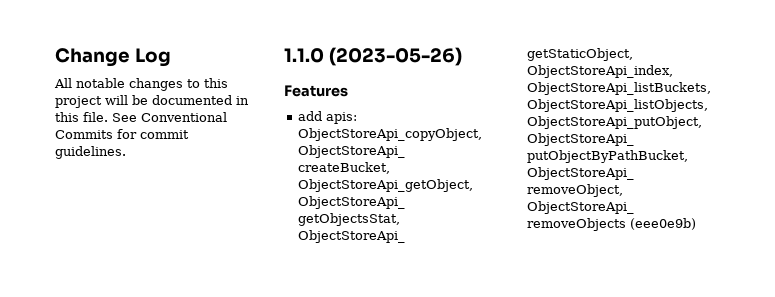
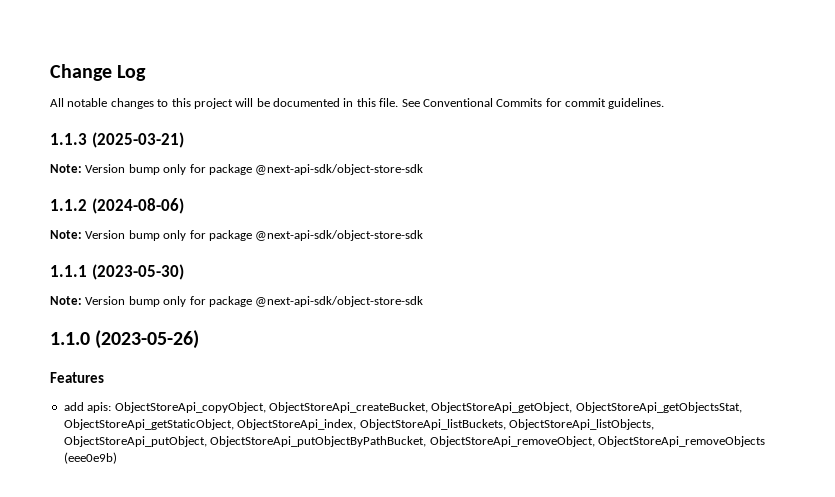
+ 1.1.3 (2025-03-21)
+ Note: Version bump only for package @next-api-sdk/object-store-sdk
+ 1.1.2 (2024-08-06)
+ Note: Version bump only for package @next-api-sdk/object-store-sdk
+ 1.1.1 (2023-05-30)
+ Note: Version bump only for package @next-api-sdk/object-store-sdk

